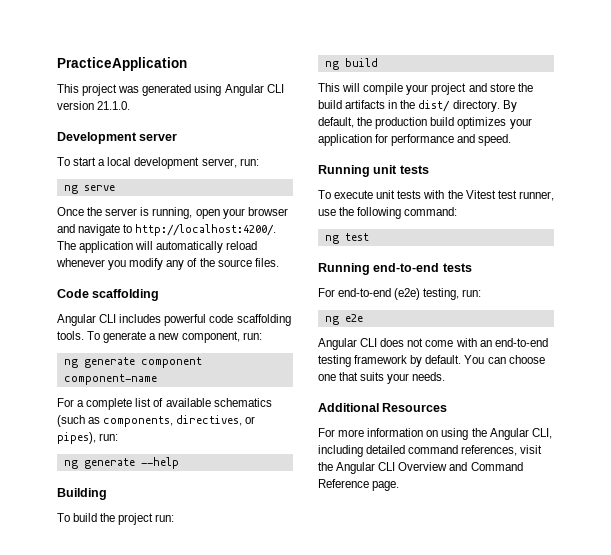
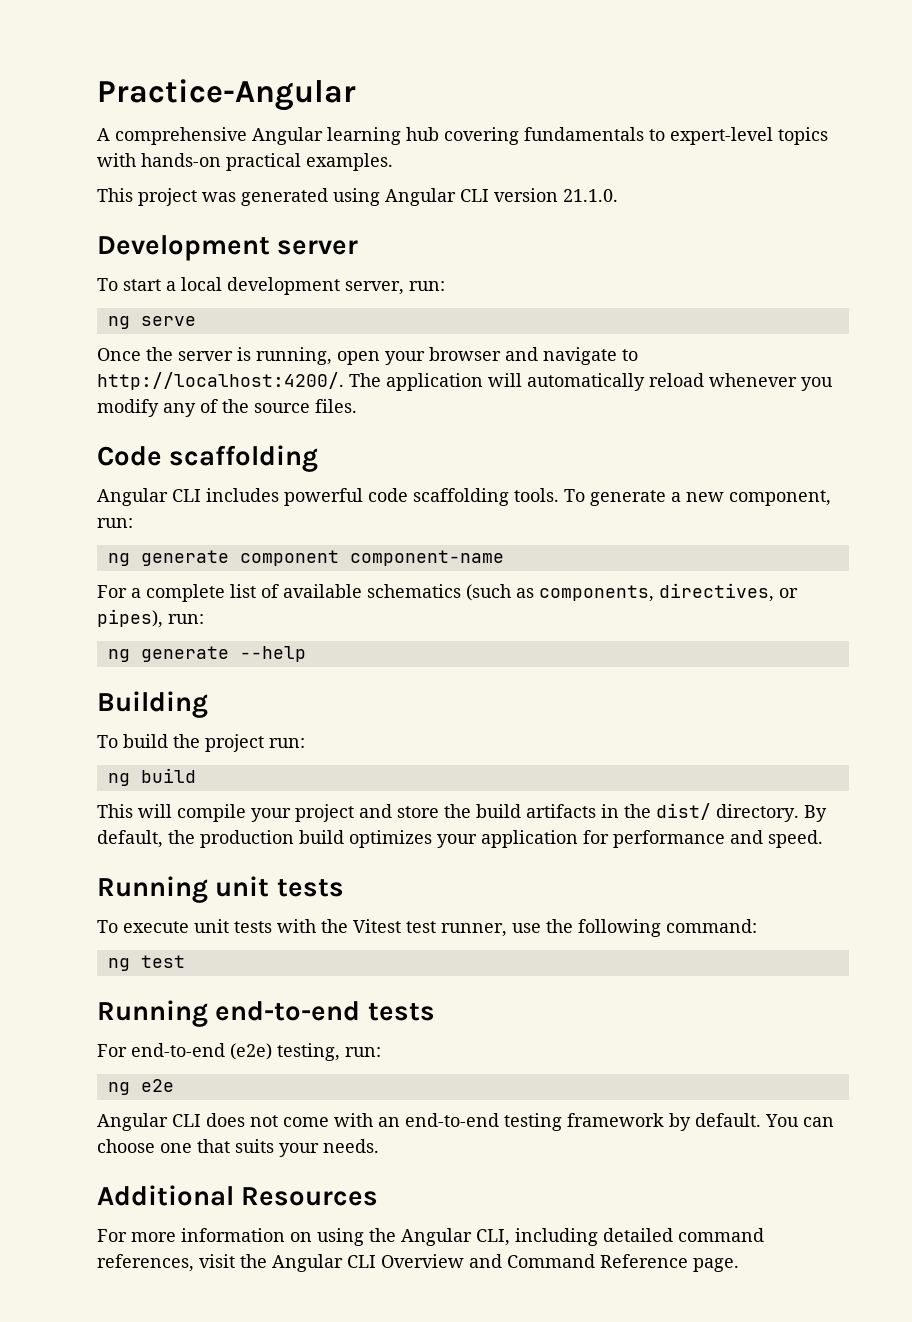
- PracticeApplication
+ Practice-Angular
+ A comprehensive Angular learning hub covering fundamentals to expert-level topics with hands-on practical examples.

